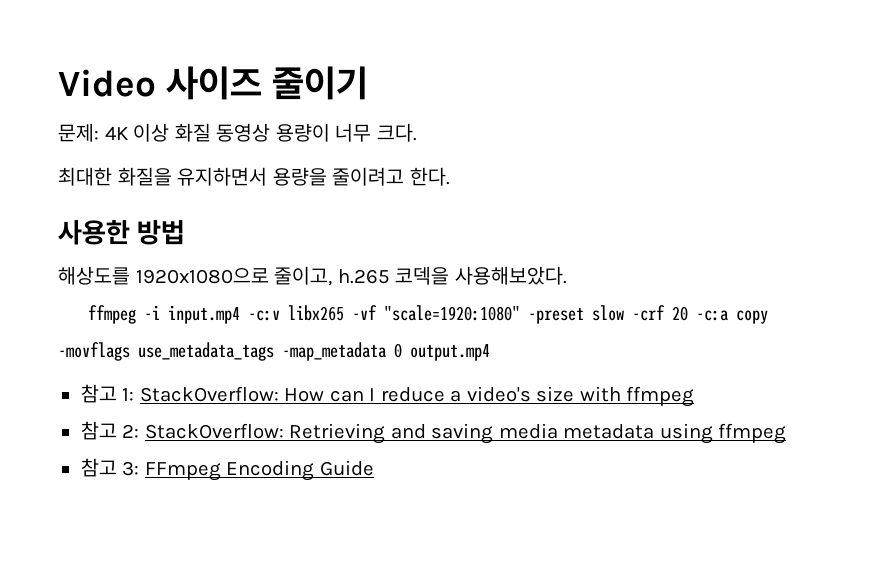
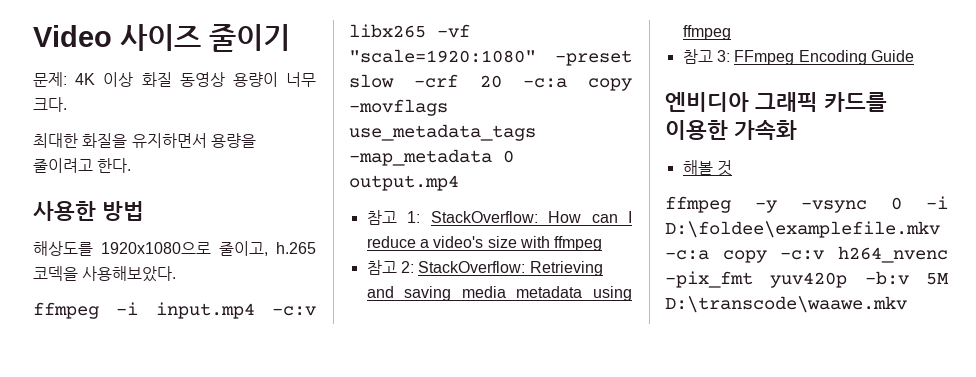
+ 엔비디아 그래픽 카드를 이용한 가속화
+ 해볼 것
+ ffmpeg -y -vsync 0 -i D:\foldee\examplefile.mkv -c:a copy -c:v h264_nvenc -pix_fmt yuv420p -b:v 5M D:\transcode\waawe.mkv

